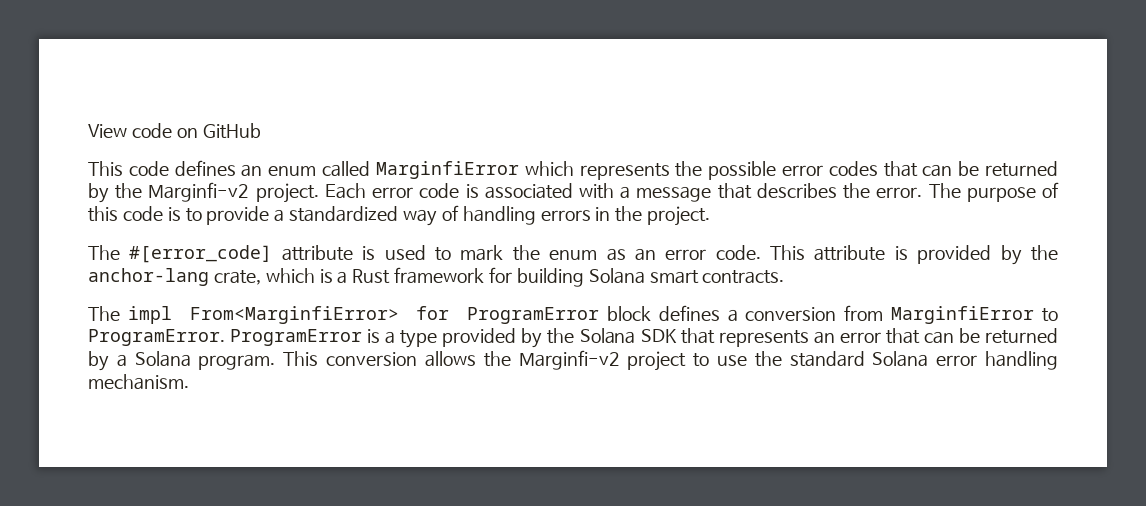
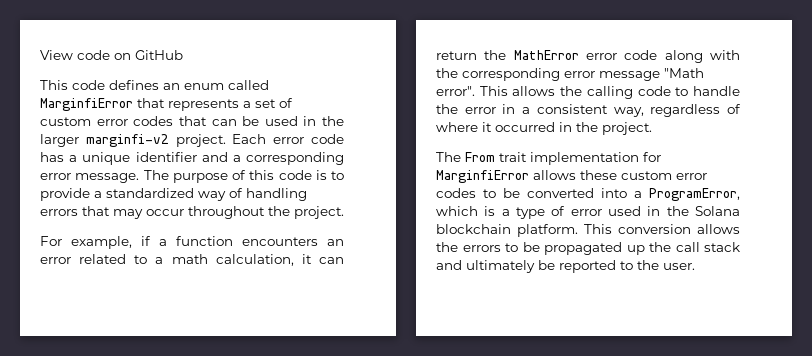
- This code defines an enum called MarginfiError which represents the possible error codes that can be returned by the Marginfi-v2 project. Each error code is associated with a message that describes the error.
+ This code defines an enum called MarginfiError that represents a set of custom error codes that can be used in the larger marginfi-v2 project. Each error code has a unique identifier and a corresponding error message.
- The purpose of this code is to provide a standardized way of handling errors in the project.
- The #[error_code] attribute is used to mark the enum as an error code. This attribute is provided by the anchor-lang crate, which is a Rust framework for building Solana smart contracts.
- The impl From<MarginfiError> for ProgramError block defines a conversion from MarginfiError to ProgramError. ProgramError is a type provided by the Solana SDK that represents an error that can be returned by a Solana program. This conversion allows the Marginfi-v2 project to use the standard Solana error handling mechanism.
+ The purpose of this code is to provide a standardized way of handling errors that may occur throughout the project.
+ For example, if a function encounters an error related to a math calculation, it can return the MathError error code along with the corresponding error message "Math error". This allows the calling code to handle the error in a consistent way, regardless of where it occurred in the project.
+ The From trait implementation for MarginfiError allows these custom error codes to be converted into a ProgramError, which is a type of error used in the Solana blockchain platform. This conversion allows the errors to be propagated up the call stack and ultimately be reported to the user.

